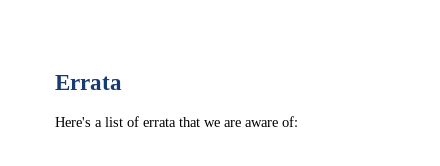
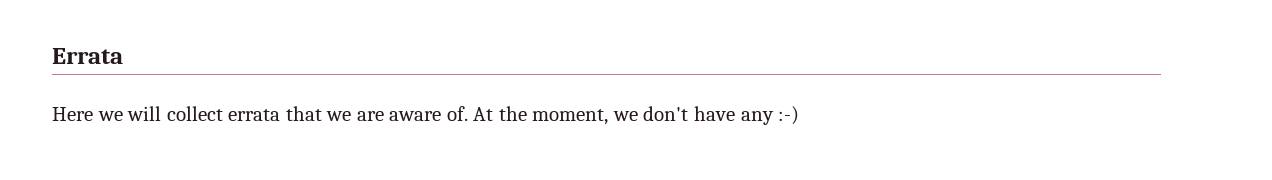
- Here's a list of errata that we are aware of:
+ Here we will collect errata that we are aware of. At the moment, we don't have any :-)

